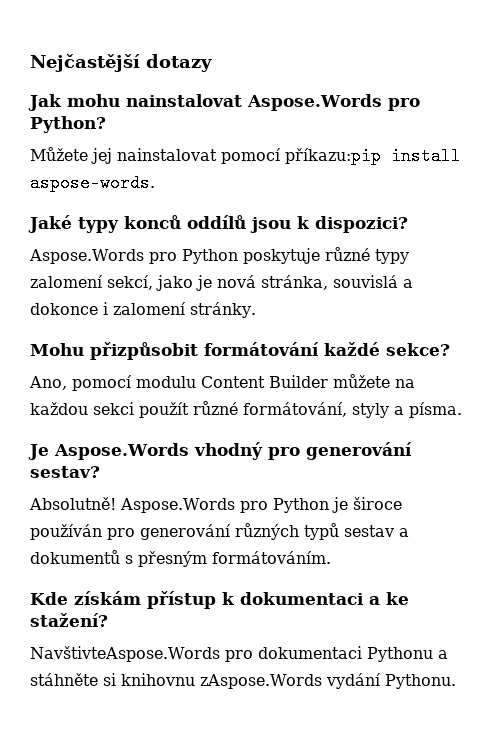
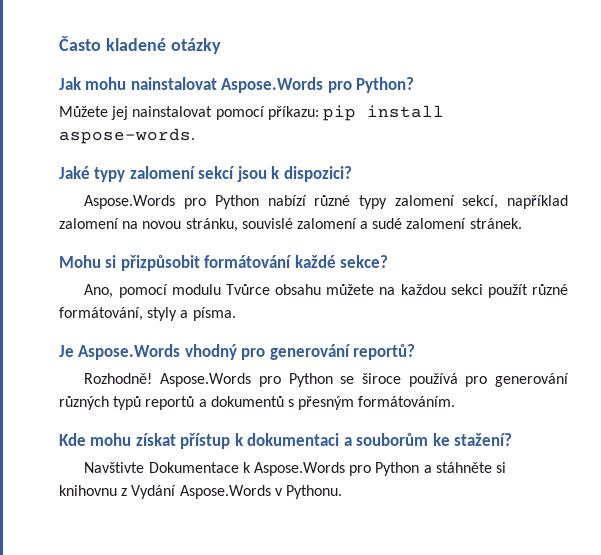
- Nejčastější dotazy
+ Často kladené otázky
- Můžete jej nainstalovat pomocí příkazu:pip install aspose-words.
+ Můžete jej nainstalovat pomocí příkazu: pip install aspose-words.
- Jaké typy konců oddílů jsou k dispozici?
+ Jaké typy zalomení sekcí jsou k dispozici?
- Aspose.Words pro Python poskytuje různé typy zalomení sekcí, jako je nová stránka, souvislá a dokonce i zalomení stránky.
+ Aspose.Words pro Python nabízí různé typy zalomení sekcí, například zalomení na novou stránku, souvislé zalomení a sudé zalomení stránek.
- Mohu přizpůsobit formátování každé sekce?
+ Mohu si přizpůsobit formátování každé sekce?
- Ano, pomocí modulu Content Builder můžete na každou sekci použít různé formátování, styly a písma.
+ Ano, pomocí modulu Tvůrce obsahu můžete na každou sekci použít různé formátování, styly a písma.
- Je Aspose.Words vhodný pro generování sestav?
- Absolutně! Aspose.Words pro Python je široce používán pro generování různých typů sestav a dokumentů s přesným formátováním.
+ Je Aspose.Words vhodný pro generování reportů?
+ Rozhodně! Aspose.Words pro Python se široce používá pro generování různých typů reportů a dokumentů s přesným formátováním.
- Kde získám přístup k dokumentaci a ke stažení?
+ Kde mohu získat přístup k dokumentaci a souborům ke stažení?
- NavštivteAspose.Words pro dokumentaci Pythonu a stáhněte si knihovnu zAspose.Words vydání Pythonu.
+ Navštivte Dokumentace k Aspose.Words pro Python a stáhněte si knihovnu z Vydání Aspose.Words v Pythonu.

